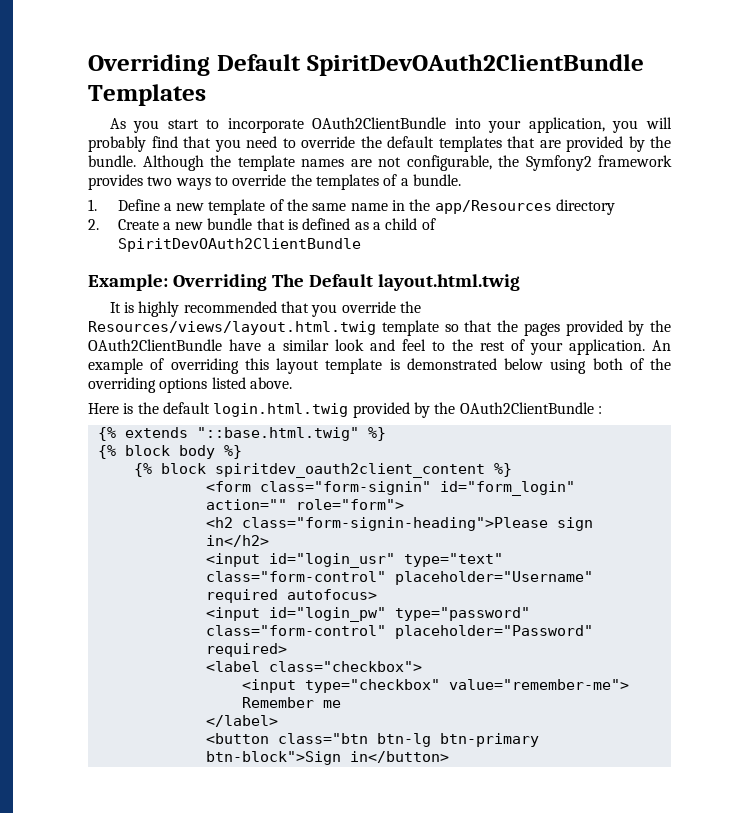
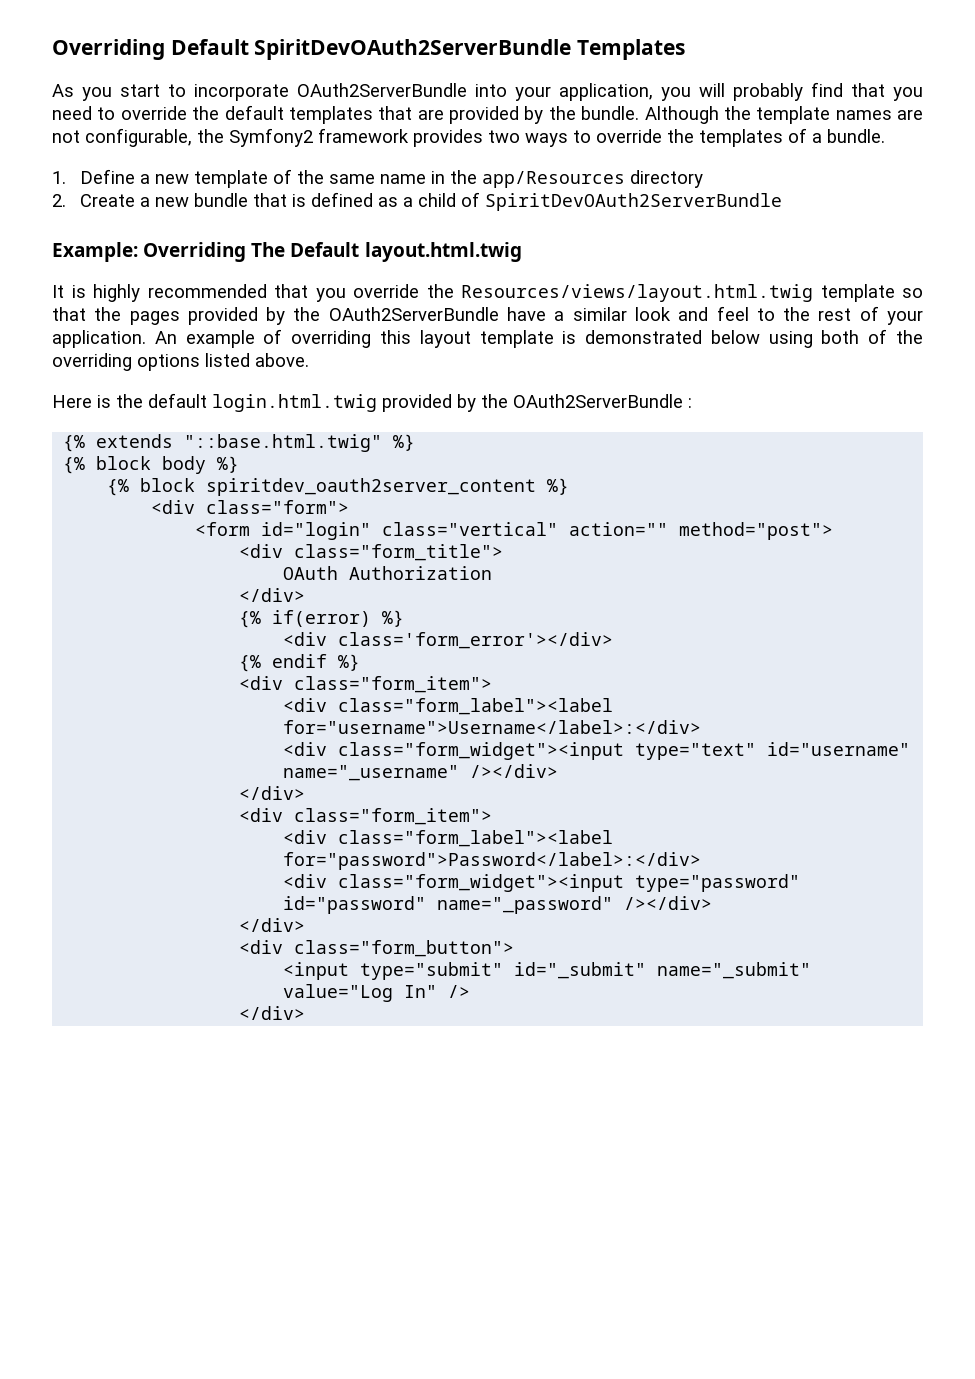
- Overriding Default SpiritDevOAuth2ClientBundle Templates
+ Overriding Default SpiritDevOAuth2ServerBundle Templates
- As you start to incorporate OAuth2ClientBundle into your application, you will probably find that you need to override the default templates that are provided by the bundle.
+ As you start to incorporate OAuth2ServerBundle into your application, you will probably find that you need to override the default templates that are provided by the bundle.
- 2. Create a new bundle that is defined as a child of SpiritDevOAuth2ClientBundle
+ 2. Create a new bundle that is defined as a child of SpiritDevOAuth2ServerBundle
- It is highly recommended that you override the Resources/views/layout.html.twig template so that the pages provided by the OAuth2ClientBundle have a similar look and feel to the rest of your application.
+ It is highly recommended that you override the Resources/views/layout.html.twig template so that the pages provided by the OAuth2ServerBundle have a similar look and feel to the rest of your application.
- Here is the default login.html.twig provided by the OAuth2ClientBundle :
+ Here is the default login.html.twig provided by the OAuth2ServerBundle :
- {% block spiritdev_oauth2client_content %}
+ {% block spiritdev_oauth2server_content %}
+ <div class="form">
- <form class="form-signin" id="form_login" action="" role="form">
- <h2 class="form-signin-heading">Please sign in</h2>
- <input id="login_usr" type="text" class="form-control" placeholder="Username" required autofocus>
- <input id="login_pw" type="password" class="form-control" placeholder="Password" required>
- <label class="checkbox">
- <input type="checkbox" value="remember-me"> Remember me
- </label>
- <button class="btn btn-lg btn-primary btn-block">Sign in</button>
+ <form id="login" class="vertical" action="" method="post">
+ <div class="form_title">
+ OAuth Authorization
+ </div>
+ {% if(error) %}
+ <div class='form_error'></div>
+ {% endif %}
+ <div class="form_item">
+ <div class="form_label"><label for="username">Username</label>:</div>
+ <div class="form_widget"><input type="text" id="username" name="_username" /></div>
+ </div>
+ <div class="form_item">
+ <div class="form_label"><label for="password">Password</label>:</div>
+ <div class="form_widget"><input type="password" id="password" name="_password" /></div>
+ </div>
+ <div class="form_button">
+ <input type="submit" id="_submit" name="_submit" value="Log In" />
+ </div>

